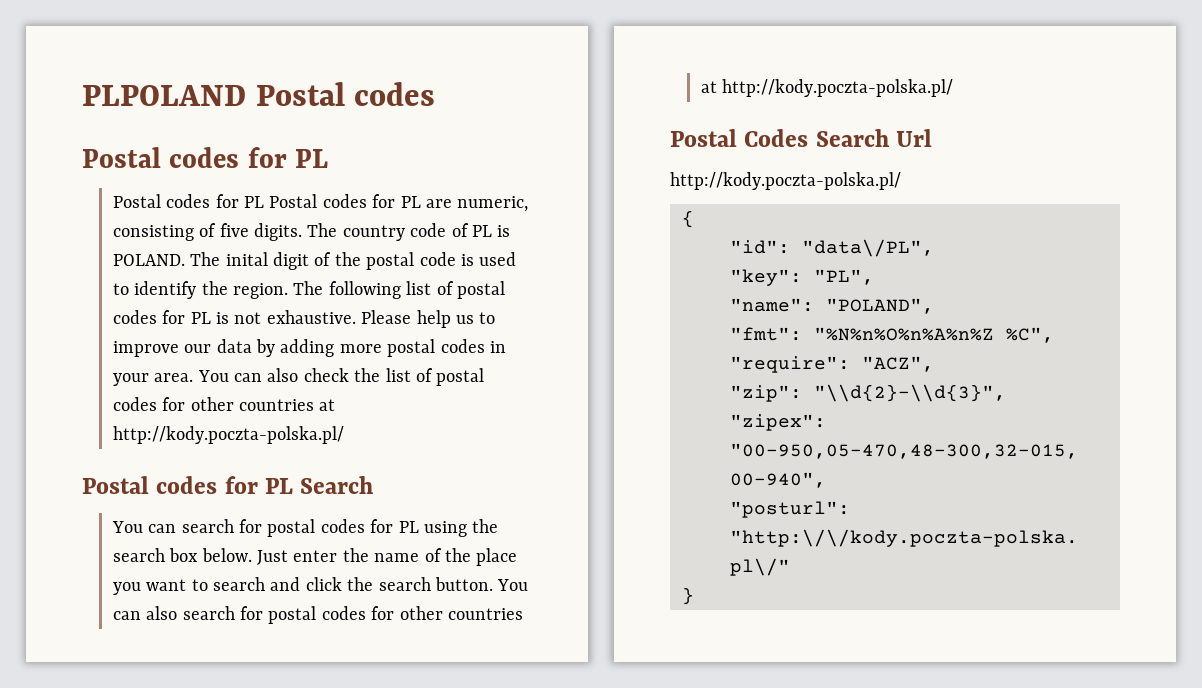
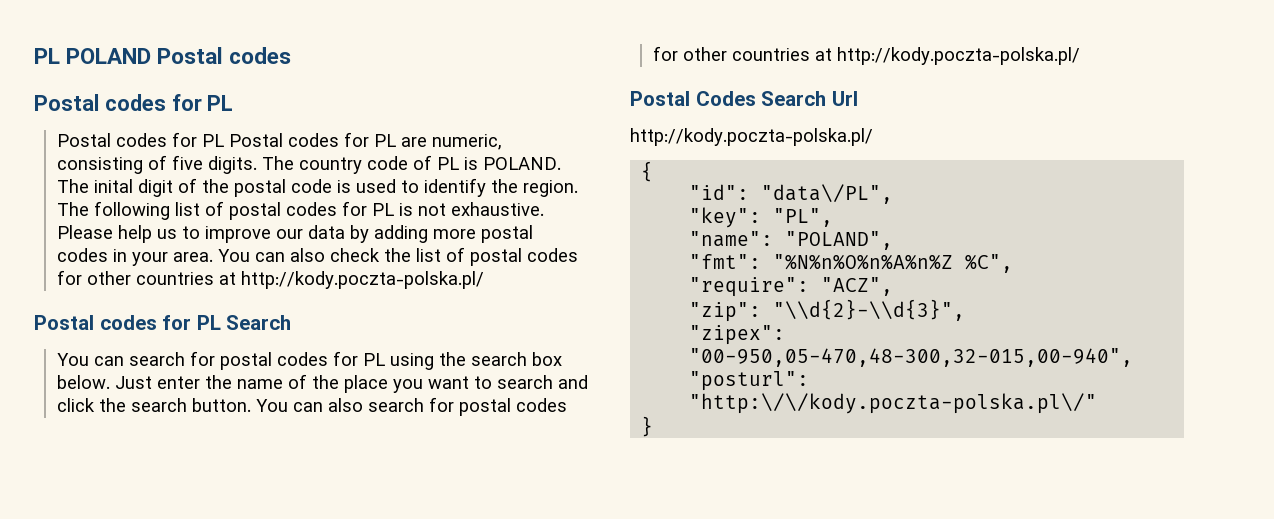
- PLPOLAND Postal codes
+ PL POLAND Postal codes

